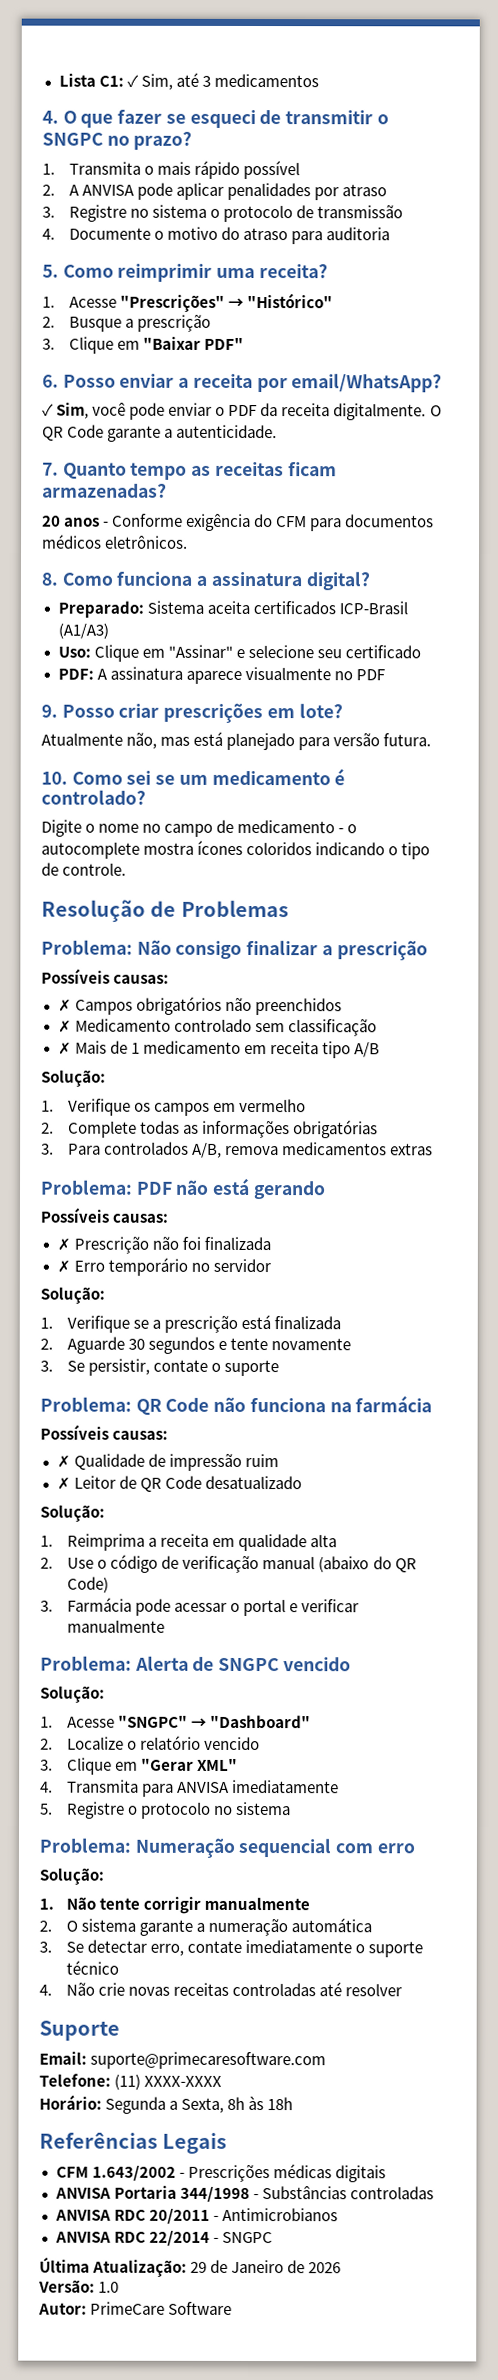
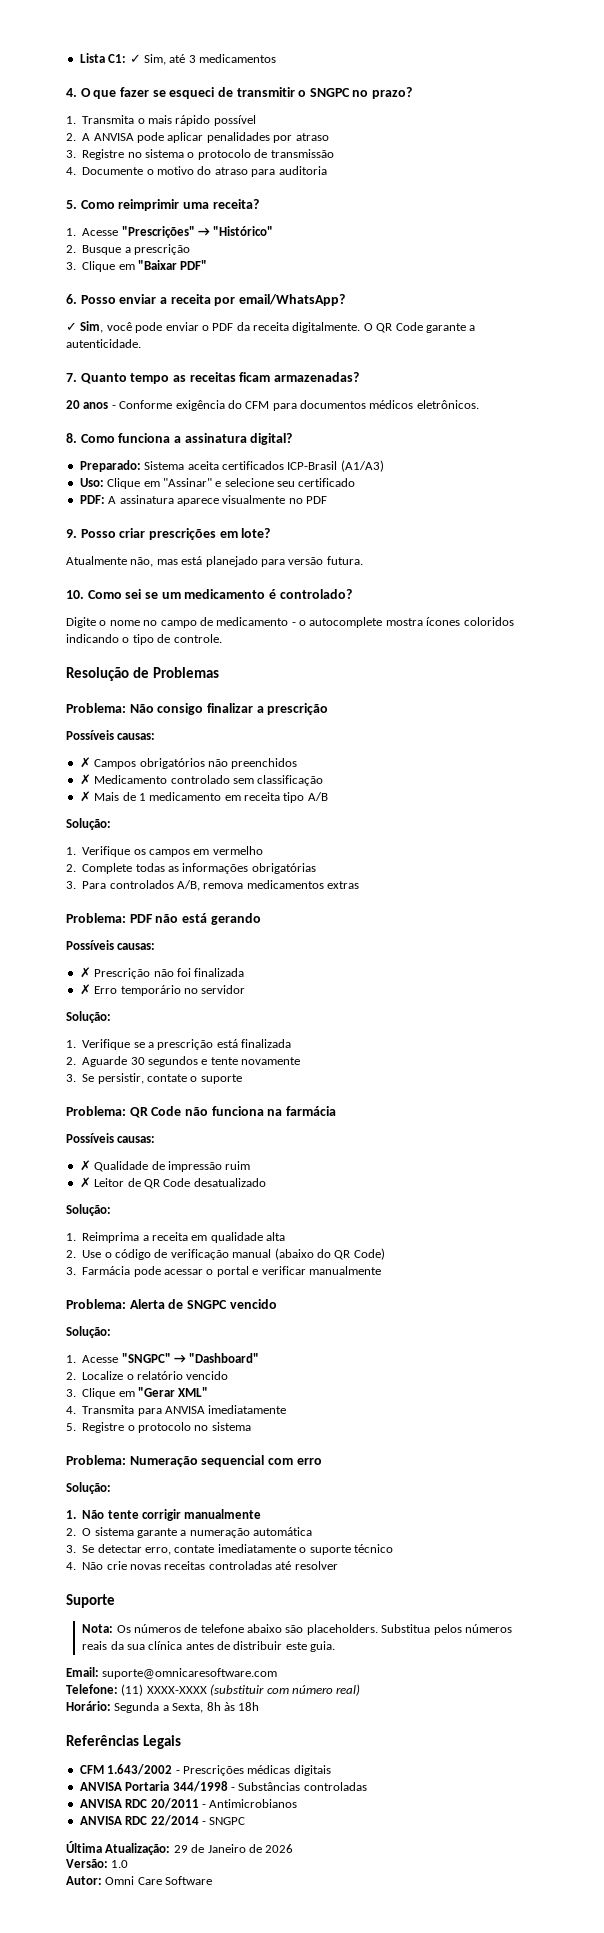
+ Nota: Os números de telefone abaixo são placeholders. Substitua pelos números reais da sua clínica antes de distribuir este guia.
- Email: suporte@primecaresoftware.com
+ Email: suporte@omnicaresoftware.com
- Telefone: (11) XXXX-XXXX
+ Telefone: (11) XXXX-XXXX (substituir com número real)
- Autor: PrimeCare Software
+ Autor: Omni Care Software

